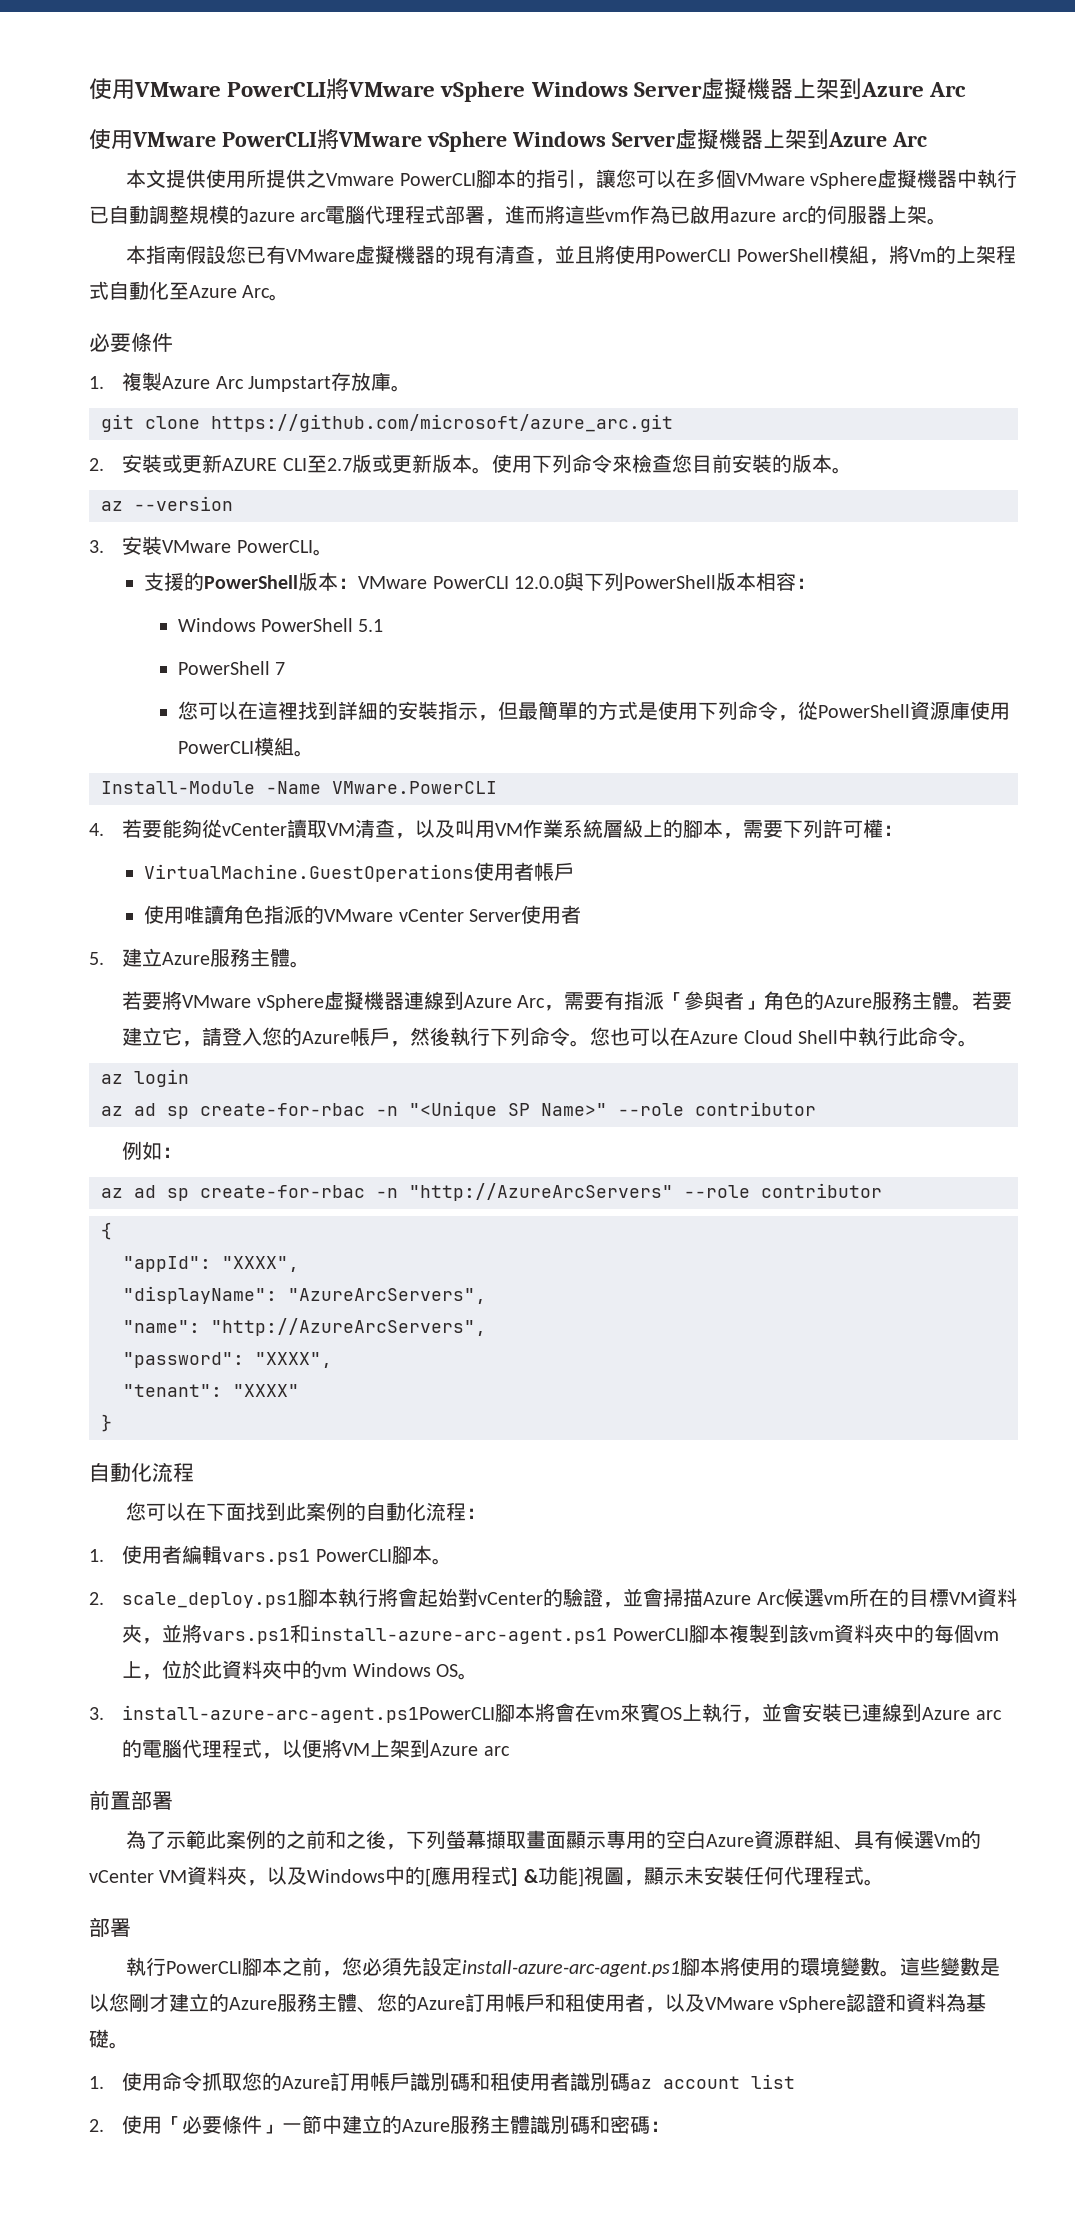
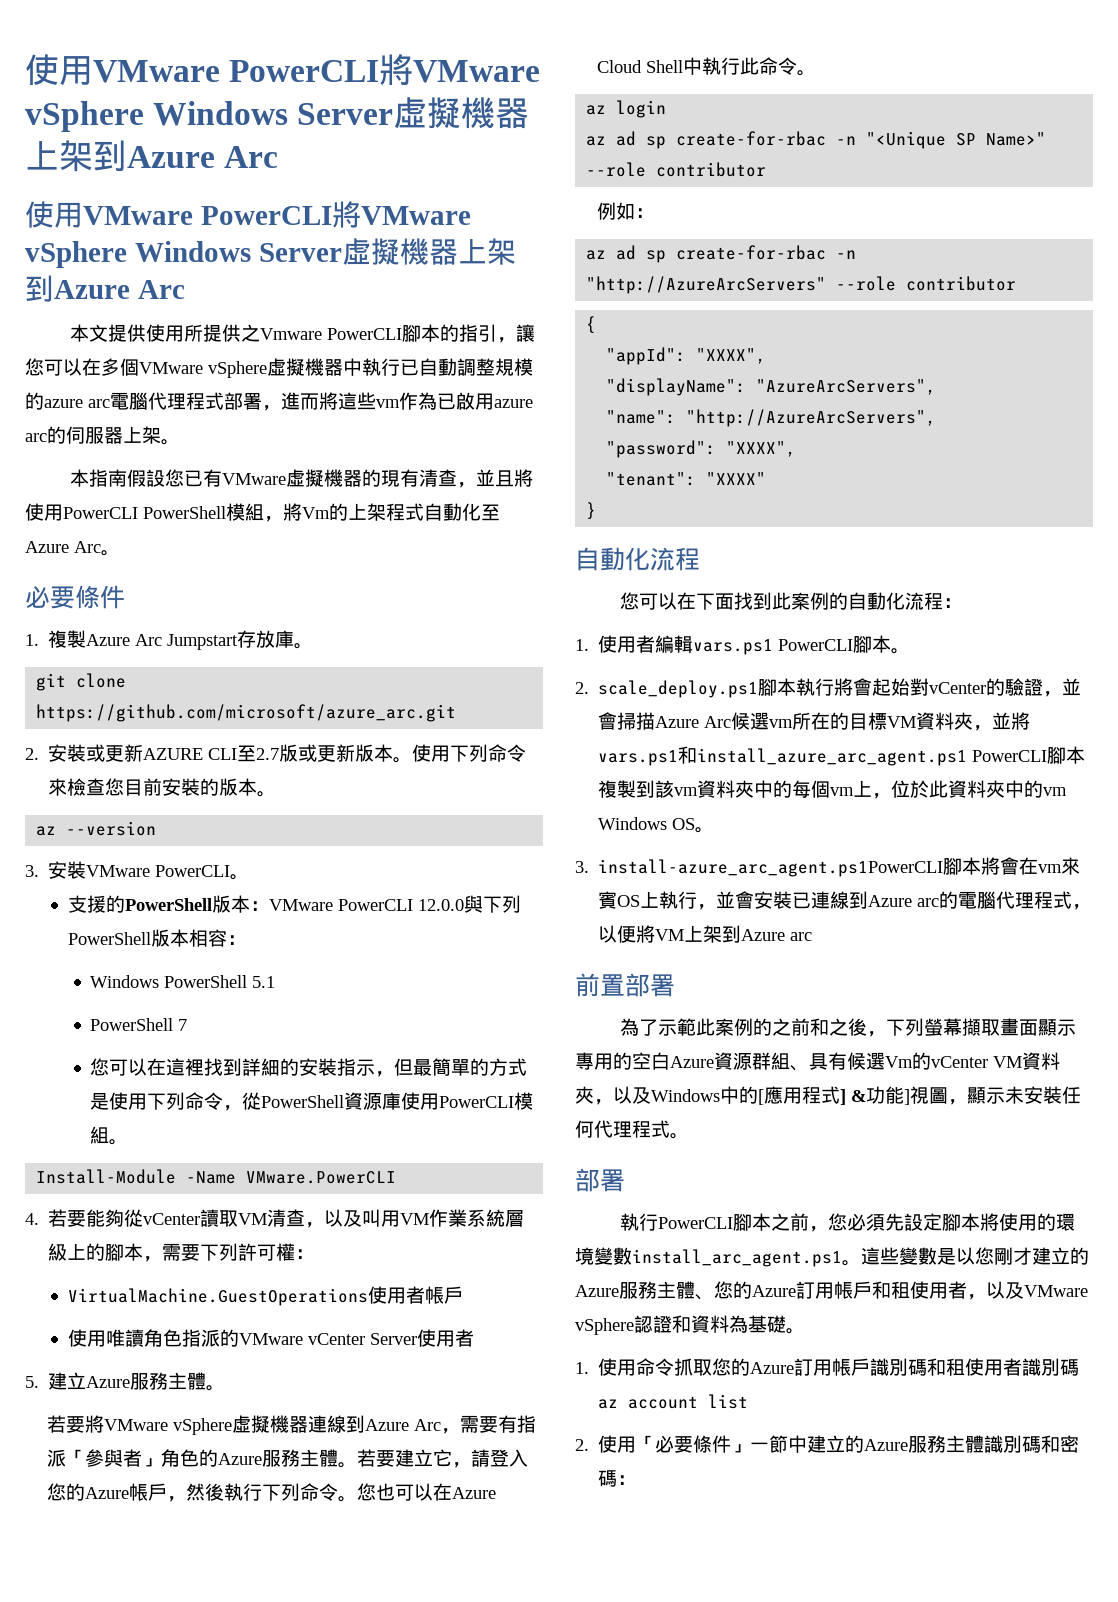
- 2. scale_deploy.ps1腳本執行將會起始對vCenter的驗證，並會掃描Azure Arc候選vm所在的目標VM資料夾，並將vars.ps1和install-azure-arc-agent.ps1 PowerCLI腳本複製到該vm資料夾中的每個vm上，位於此資料夾中的vm Windows OS。
+ 2. scale_deploy.ps1腳本執行將會起始對vCenter的驗證，並會掃描Azure Arc候選vm所在的目標VM資料夾，並將vars.ps1和install_azure_arc_agent.ps1 PowerCLI腳本複製到該vm資料夾中的每個vm上，位於此資料夾中的vm Windows OS。
- 3. install-azure-arc-agent.ps1PowerCLI腳本將會在vm來賓OS上執行，並會安裝已連線到Azure arc的電腦代理程式，以便將VM上架到Azure arc
+ 3. install-azure_arc_agent.ps1PowerCLI腳本將會在vm來賓OS上執行，並會安裝已連線到Azure arc的電腦代理程式，以便將VM上架到Azure arc
- 執行PowerCLI腳本之前，您必須先設定install-azure-arc-agent.ps1腳本將使用的環境變數。
+ 執行PowerCLI腳本之前，您必須先設定腳本將使用的環境變數install_arc_agent.ps1。

